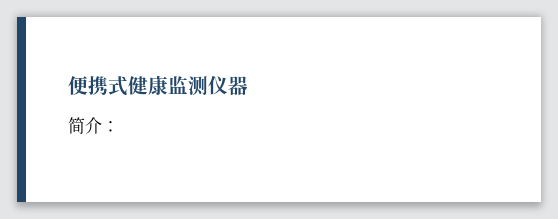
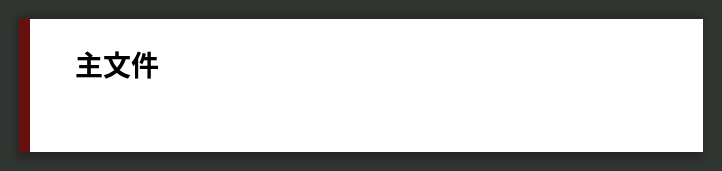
- 便携式健康监测仪器
- 简介：
+ 主文件

